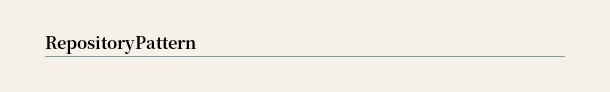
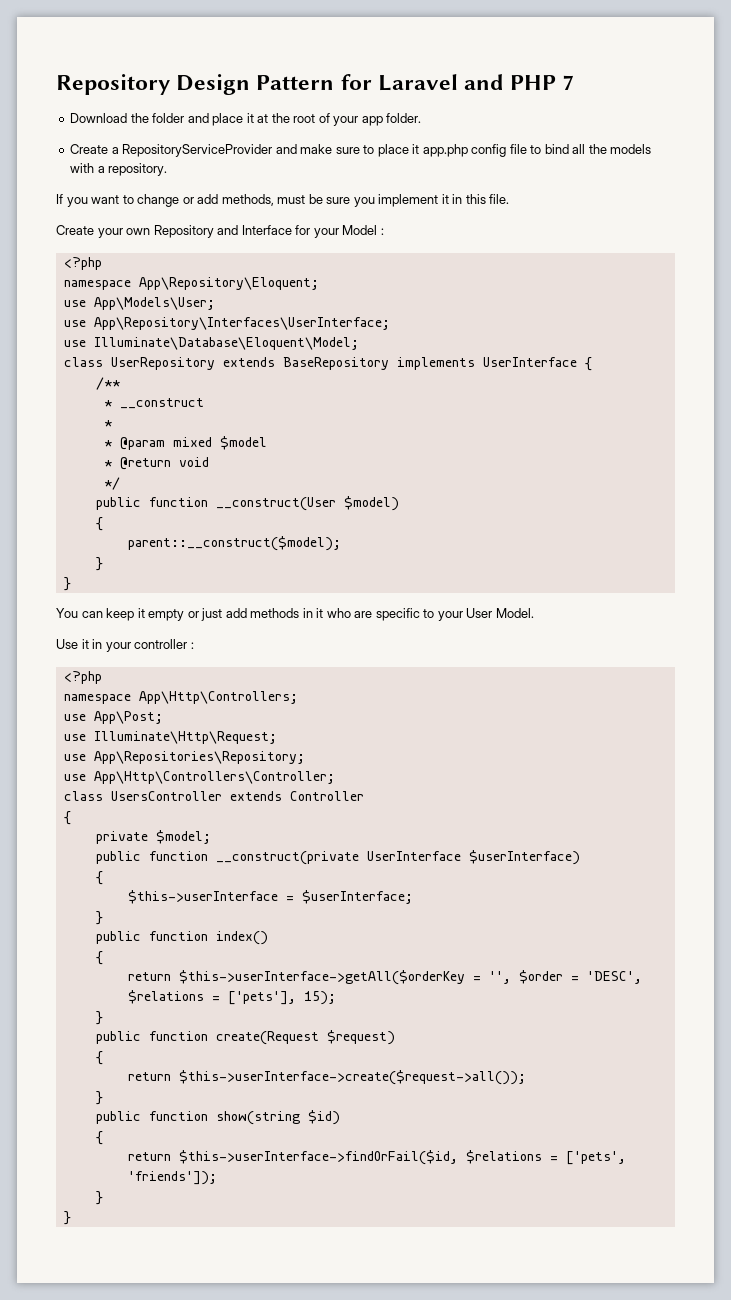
- RepositoryPattern
+ Repository Design Pattern for Laravel and PHP 7
+ Download the folder and place it at the root of your app folder.
+ Create a RepositoryServiceProvider and make sure to place it app.php config file to bind all the models with a repository.
+ If you want to change or add methods, must be sure you implement it in this file.
+ Create your own Repository and Interface for your Model :
+ <?php
+ namespace App\Repository\Eloquent;
+ use App\Models\User;
+ use App\Repository\Interfaces\UserInterface;
+ use Illuminate\Database\Eloquent\Model;
+ class UserRepository extends BaseRepository implements UserInterface {
+ /**
+ * __construct
+ *
+ * @param mixed $model
+ * @return void
+ */
+ public function __construct(User $model)
+ {
+ parent::__construct($model);
+ }
+ }
+ You can keep it empty or just add methods in it who are specific to your User Model.
+ Use it in your controller :
+ <?php
+ namespace App\Http\Controllers;
+ use App\Post;
+ use Illuminate\Http\Request;
+ use App\Repositories\Repository;
+ use App\Http\Controllers\Controller;
+ class UsersController extends Controller
+ {
+ private $model;
+ public function __construct(private UserInterface $userInterface)
+ {
+ $this->userInterface = $userInterface;
+ }
+ public function index()
+ {
+ return $this->userInterface->getAll($orderKey = '', $order = 'DESC', $relations = ['pets'], 15);
+ }
+ public function create(Request $request)
+ {
+ return $this->userInterface->create($request->all());
+ }
+ public function show(string $id)
+ {
+ return $this->userInterface->findOrFail($id, $relations = ['pets', 'friends']);
+ }
+ }

